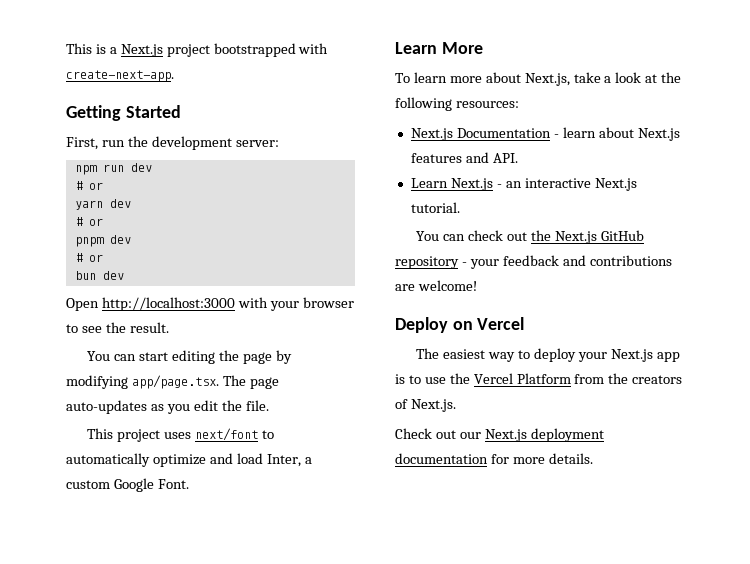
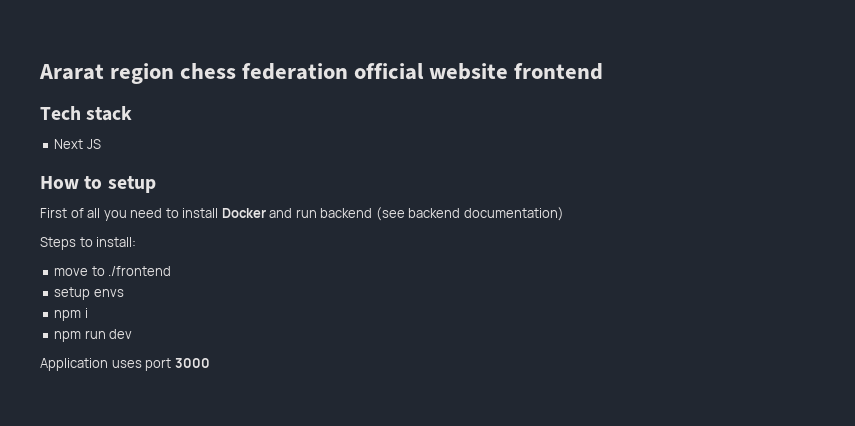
- This is a Next.js project bootstrapped with create-next-app.
- Getting Started
- First, run the development server:
+ Ararat region chess federation official website frontend
+ Tech stack
+ Next JS
+ How to setup
+ First of all you need to install Docker and run backend (see backend documentation)
+ Steps to install:
+ move to ./frontend
+ setup envs
+ npm i
  npm run dev
- # or
- yarn dev
- # or
- pnpm dev
- # or
- bun dev
- Open http://localhost:3000 with your browser to see the result.
- You can start editing the page by modifying app/page.tsx. The page auto-updates as you edit the file.
- This project uses next/font to automatically optimize and load Inter, a custom Google Font.
- Learn More
- To learn more about Next.js, take a look at the following resources:
- Next.js Documentation - learn about Next.js features and API.
- Learn Next.js - an interactive Next.js tutorial.
- You can check out the Next.js GitHub repository - your feedback and contributions are welcome!
- Deploy on Vercel
- The easiest way to deploy your Next.js app is to use the Vercel Platform from the creators of Next.js.
- Check out our Next.js deployment documentation for more details.
+ Application uses port 3000

